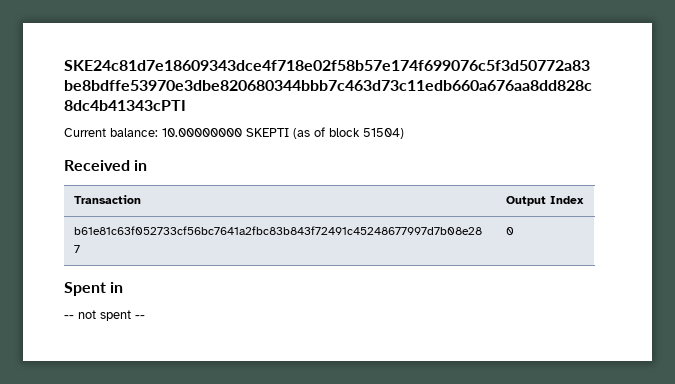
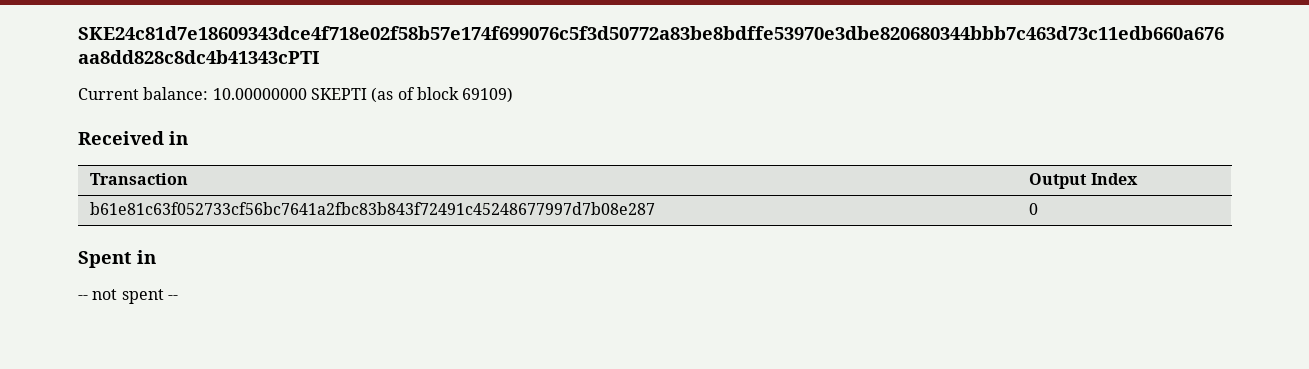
- Current balance: 10.00000000 SKEPTI (as of block 51504)
+ Current balance: 10.00000000 SKEPTI (as of block 69109)

